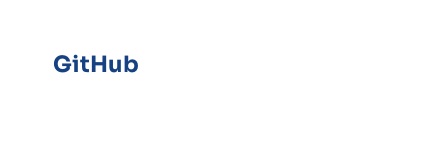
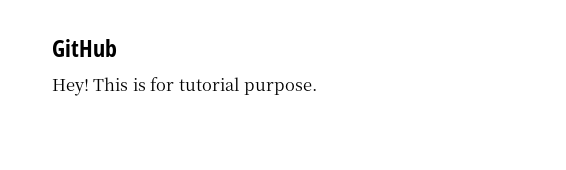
+ Hey! This is for tutorial purpose.

